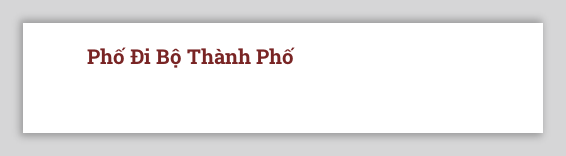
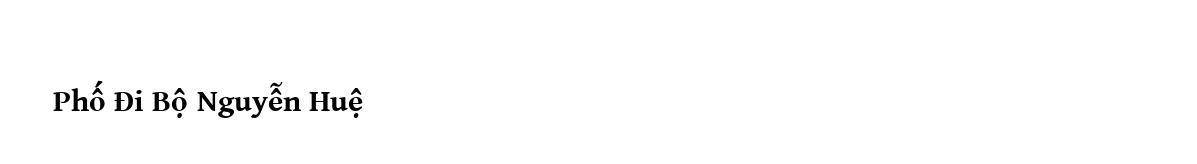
- Phố Đi Bộ Thành Phố
+ Phố Đi Bộ Nguyễn Huệ

